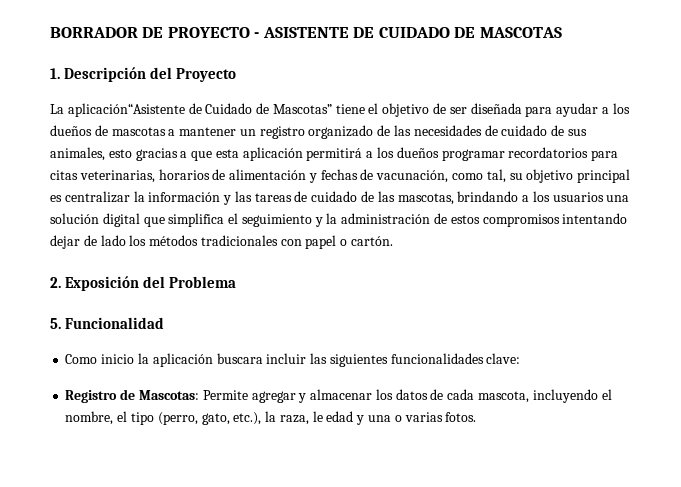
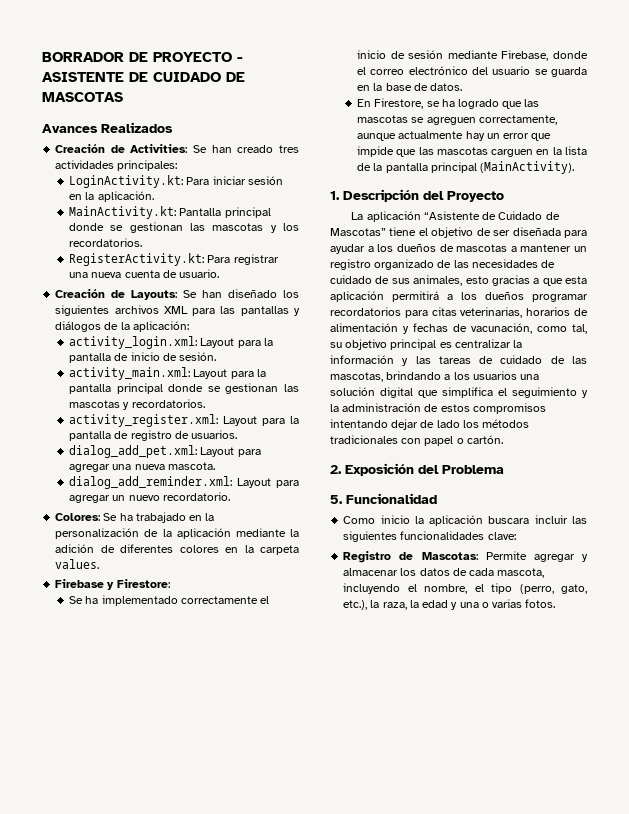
+ Avances Realizados
+ Creación de Activities: Se han creado tres actividades principales:
+ LoginActivity.kt: Para iniciar sesión en la aplicación.
+ MainActivity.kt: Pantalla principal donde se gestionan las mascotas y los recordatorios.
+ RegisterActivity.kt: Para registrar una nueva cuenta de usuario.
+ Creación de Layouts: Se han diseñado los siguientes archivos XML para las pantallas y diálogos de la aplicación:
+ activity_login.xml: Layout para la pantalla de inicio de sesión.
+ activity_main.xml: Layout para la pantalla principal donde se gestionan las mascotas y recordatorios.
+ activity_register.xml: Layout para la pantalla de registro de usuarios.
+ dialog_add_pet.xml: Layout para agregar una nueva mascota.
+ dialog_add_reminder.xml: Layout para agregar un nuevo recordatorio.
+ Colores: Se ha trabajado en la personalización de la aplicación mediante la adición de diferentes colores en la carpeta values.
+ Firebase y Firestore:
+ Se ha implementado correctamente el inicio de sesión mediante Firebase, donde el correo electrónico del usuario se guarda en la base de datos.
+ En Firestore, se ha logrado que las mascotas se agreguen correctamente, aunque actualmente hay un error que impide que las mascotas carguen en la lista de la pantalla principal (MainActivity).
- La aplicación“Asistente de Cuidado de Mascotas” tiene el objetivo de ser diseñada para ayudar a los dueños de mascotas a mantener un registro organizado de las necesidades de cuidado de sus animales, esto gracias a que esta aplicación permitirá a los dueños programar recordatorios para citas veterinarias, horarios de alimentación y fechas de vacunación, como tal, su objetivo principal es centralizar la información y las tareas de cuidado de las mascotas, brindando a los usuarios una solución digital que simplifica el seguimiento y la administración de estos compromisos intentando dejar de lado los métodos tradicionales con papel o cartón.
+ La aplicación “Asistente de Cuidado de Mascotas” tiene el objetivo de ser diseñada para ayudar a los dueños de mascotas a mantener un registro organizado de las necesidades de cuidado de sus animales, esto gracias a que esta aplicación permitirá a los dueños programar recordatorios para citas veterinarias, horarios de alimentación y fechas de vacunación, como tal, su objetivo principal es centralizar la información y las tareas de cuidado de las mascotas, brindando a los usuarios una solución digital que simplifica el seguimiento y la administración de estos compromisos intentando dejar de lado los métodos tradicionales con papel o cartón.
- Registro de Mascotas: Permite agregar y almacenar los datos de cada mascota, incluyendo el nombre, el tipo (perro, gato, etc.), la raza, le edad y una o varias fotos.
+ Registro de Mascotas: Permite agregar y almacenar los datos de cada mascota, incluyendo el nombre, el tipo (perro, gato, etc.), la raza, la edad y una o varias fotos.

